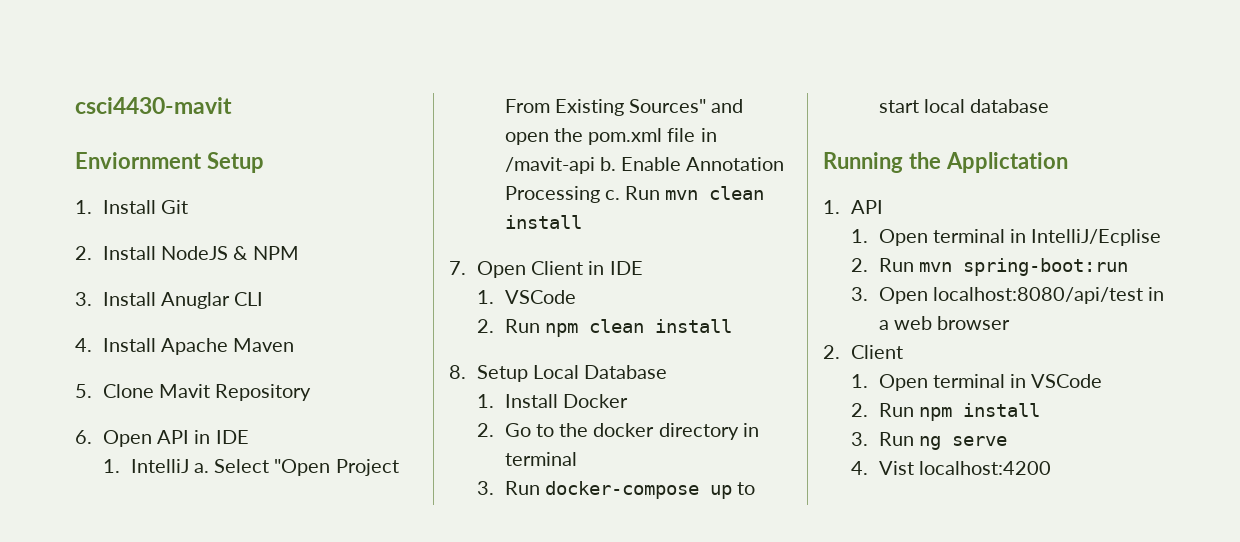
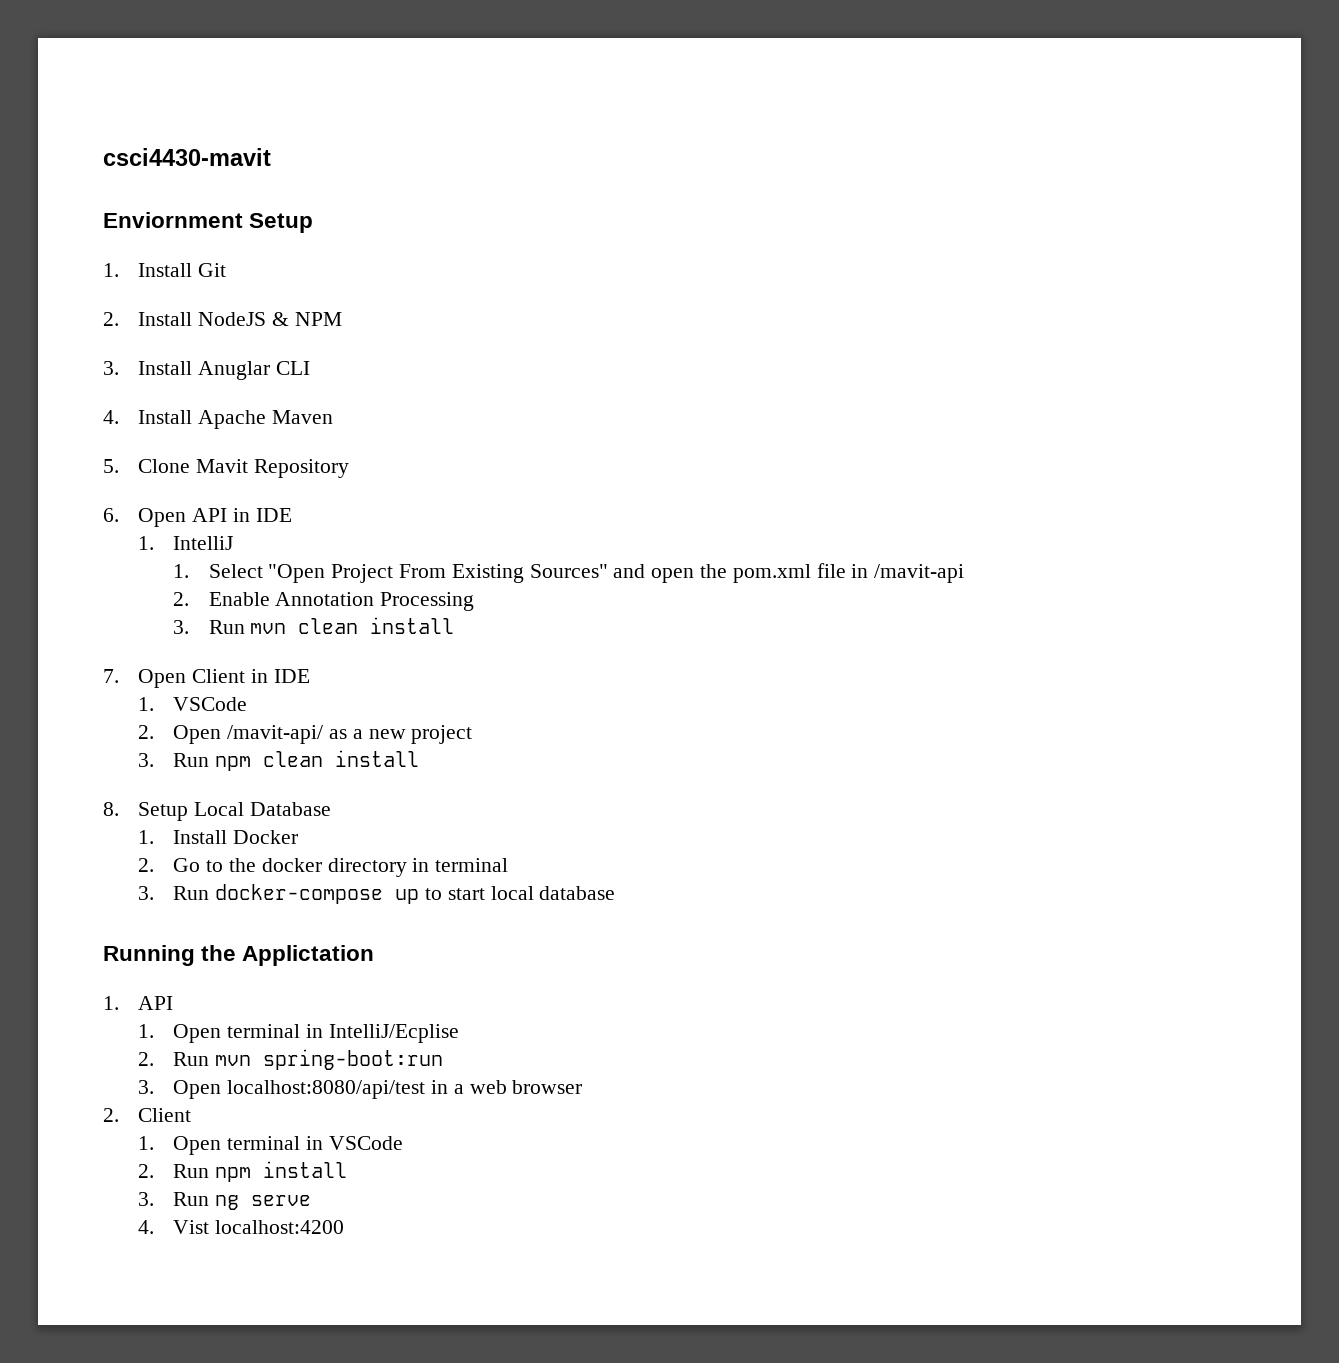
- 1. IntelliJ a. Select "Open Project From Existing Sources" and open the pom.xml file in /mavit-api b. Enable Annotation Processing c. Run mvn clean install
+ 1. IntelliJ
+ 1. Select "Open Project From Existing Sources" and open the pom.xml file in /mavit-api
+ 2. Enable Annotation Processing
+ 3. Run mvn clean install
- 2. Run npm clean install
+ 2. Open /mavit-api/ as a new project
+ 3. Run npm clean install

